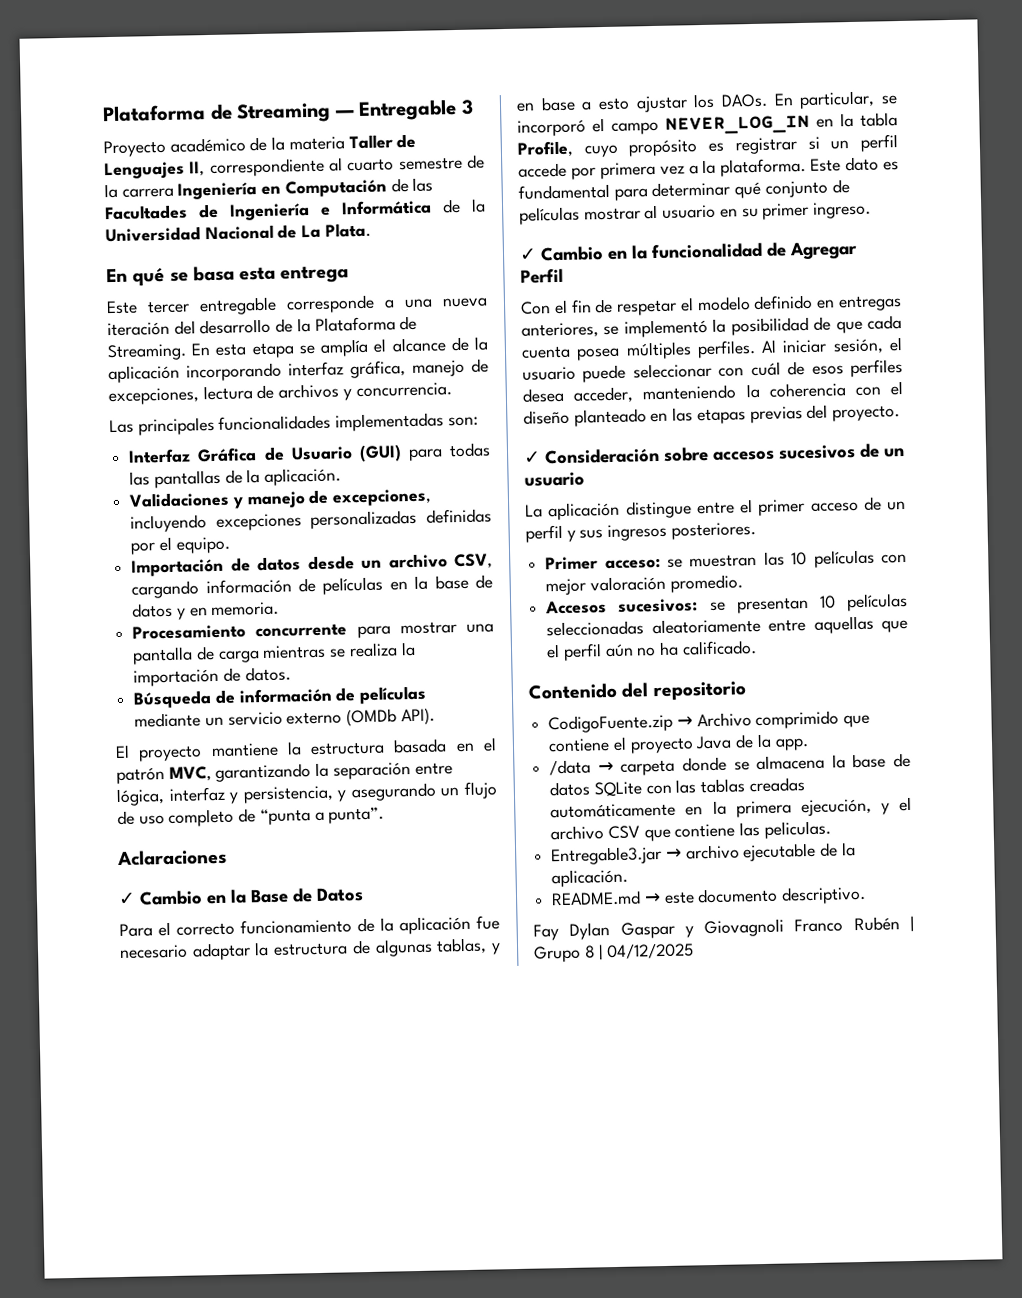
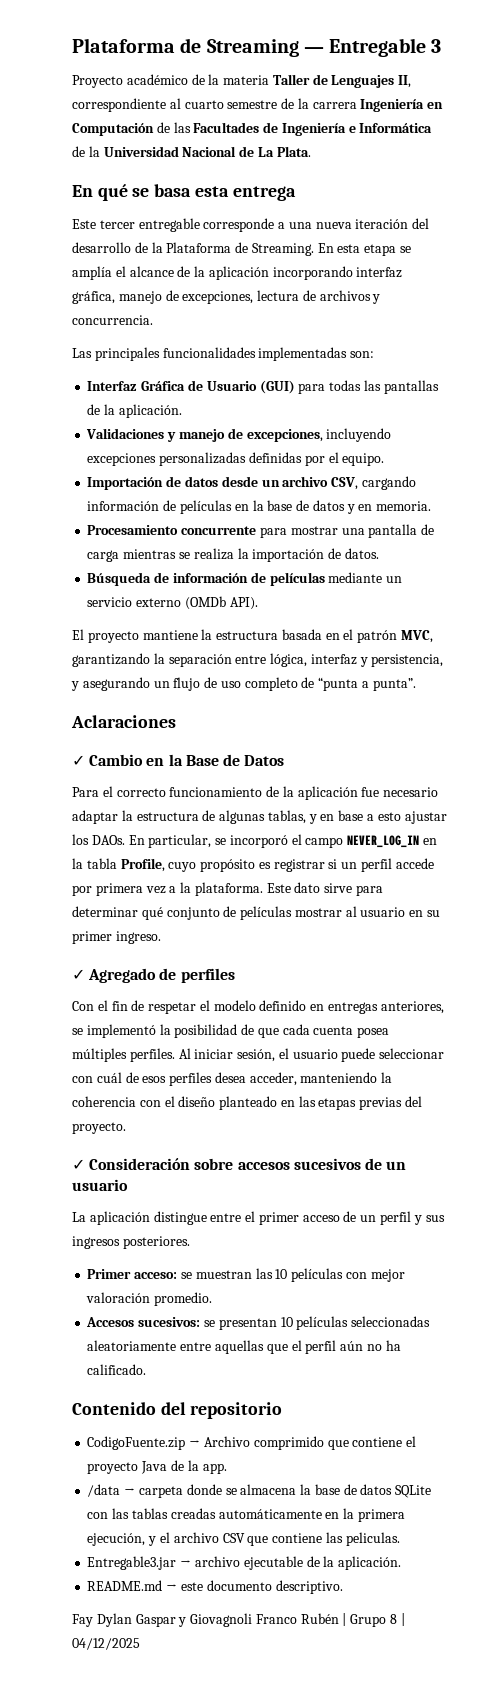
- Este dato es fundamental para determinar qué conjunto de películas mostrar al usuario en su primer ingreso.
+ Este dato sirve para determinar qué conjunto de películas mostrar al usuario en su primer ingreso.
- ✓ Cambio en la funcionalidad de Agregar Perfil
+ ✓ Agregado de perfiles

